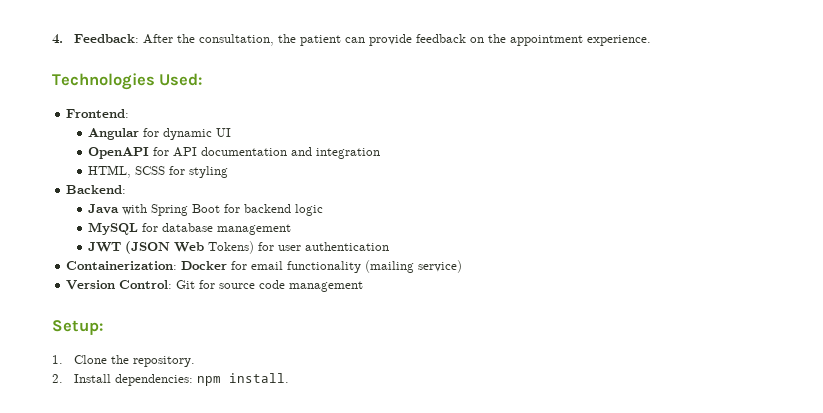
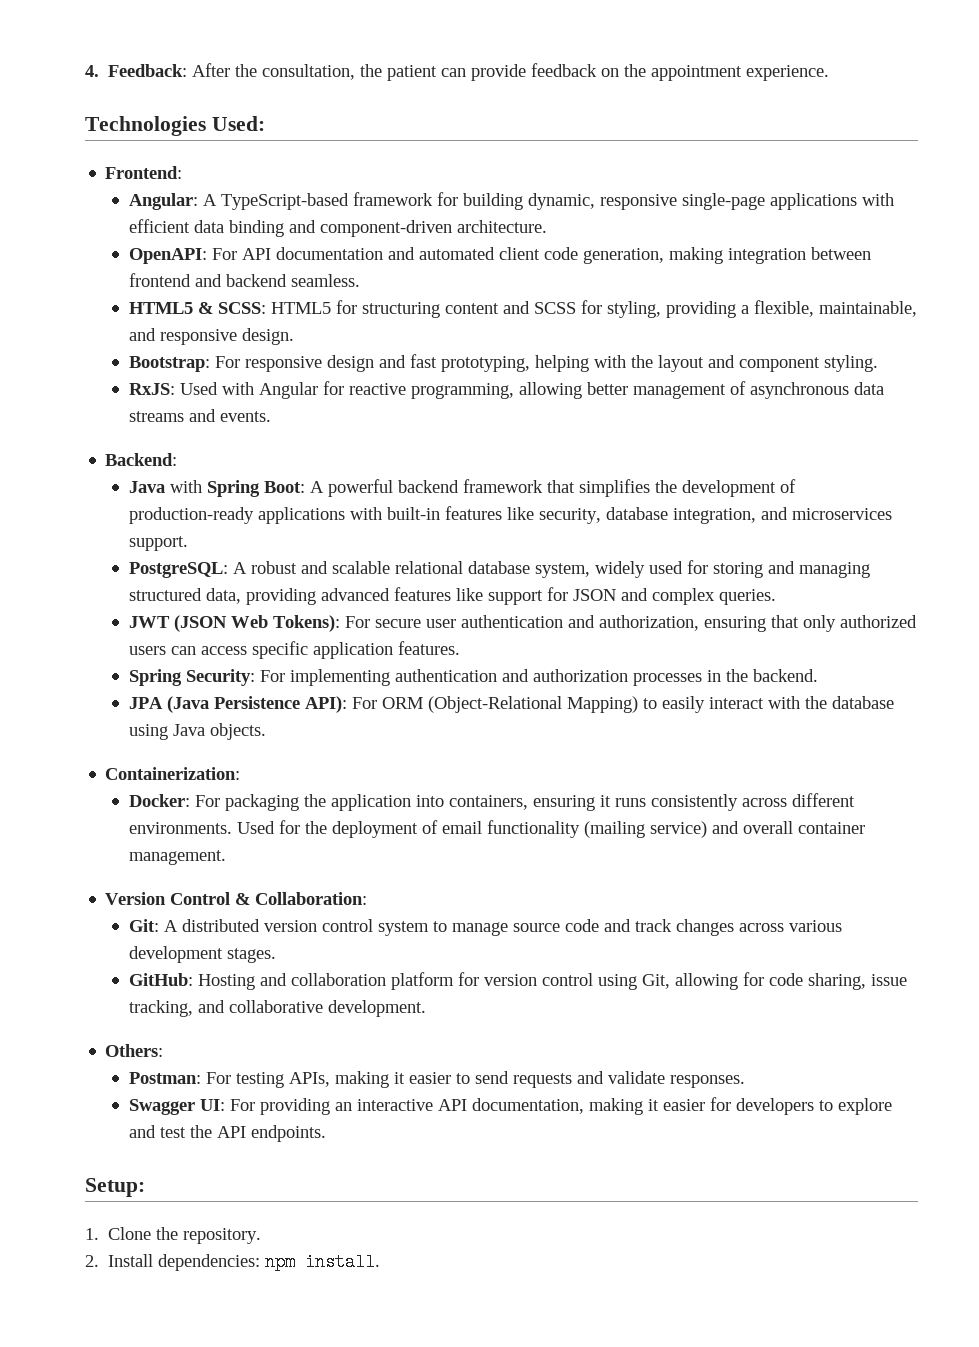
- Angular for dynamic UI
- OpenAPI for API documentation and integration
- HTML, SCSS for styling
+ Angular: A TypeScript-based framework for building dynamic, responsive single-page applications with efficient data binding and component-driven architecture.
+ OpenAPI: For API documentation and automated client code generation, making integration between frontend and backend seamless.
+ HTML5 & SCSS: HTML5 for structuring content and SCSS for styling, providing a flexible, maintainable, and responsive design.
+ Bootstrap: For responsive design and fast prototyping, helping with the layout and component styling.
+ RxJS: Used with Angular for reactive programming, allowing better management of asynchronous data streams and events.
  Backend:
- Java with Spring Boot for backend logic
- MySQL for database management
+ Java with Spring Boot: A powerful backend framework that simplifies the development of production-ready applications with built-in features like security, database integration, and microservices support.
+ PostgreSQL: A robust and scalable relational database system, widely used for storing and managing structured data, providing advanced features like support for JSON and complex queries.
- JWT (JSON Web Tokens) for user authentication
- Containerization: Docker for email functionality (mailing service)
- Version Control: Git for source code management
+ JWT (JSON Web Tokens): For secure user authentication and authorization, ensuring that only authorized users can access specific application features.
+ Spring Security: For implementing authentication and authorization processes in the backend.
+ JPA (Java Persistence API): For ORM (Object-Relational Mapping) to easily interact with the database using Java objects.
+ Containerization:
+ Docker: For packaging the application into containers, ensuring it runs consistently across different environments. Used for the deployment of email functionality (mailing service) and overall container management.
+ Version Control & Collaboration:
+ Git: A distributed version control system to manage source code and track changes across various development stages.
+ GitHub: Hosting and collaboration platform for version control using Git, allowing for code sharing, issue tracking, and collaborative development.
+ Others:
+ Postman: For testing APIs, making it easier to send requests and validate responses.
+ Swagger UI: For providing an interactive API documentation, making it easier for developers to explore and test the API endpoints.

